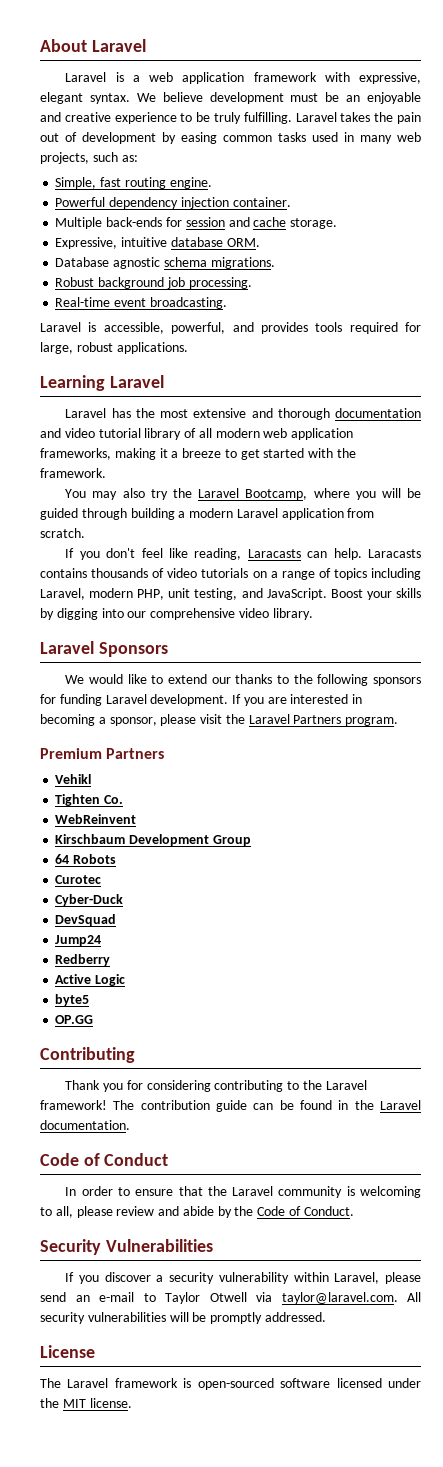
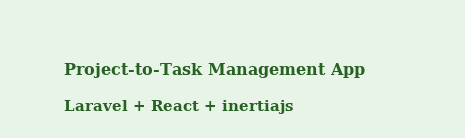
- About Laravel
- Laravel is a web application framework with expressive, elegant syntax. We believe development must be an enjoyable and creative experience to be truly fulfilling. Laravel takes the pain out of development by easing common tasks used in many web projects, such as:
- Simple, fast routing engine.
- Powerful dependency injection container.
- Multiple back-ends for session and cache storage.
- Expressive, intuitive database ORM.
- Database agnostic schema migrations.
- Robust background job processing.
- Real-time event broadcasting.
- Laravel is accessible, powerful, and provides tools required for large, robust applications.
- Learning Laravel
- Laravel has the most extensive and thorough documentation and video tutorial library of all modern web application frameworks, making it a breeze to get started with the framework.
- You may also try the Laravel Bootcamp, where you will be guided through building a modern Laravel application from scratch.
- If you don't feel like reading, Laracasts can help. Laracasts contains thousands of video tutorials on a range of topics including Laravel, modern PHP, unit testing, and JavaScript. Boost your skills by digging into our comprehensive video library.
- Laravel Sponsors
- We would like to extend our thanks to the following sponsors for funding Laravel development. If you are interested in becoming a sponsor, please visit the Laravel Partners program.
- Premium Partners
- Vehikl
- Tighten Co.
- WebReinvent
- Kirschbaum Development Group
- 64 Robots
- Curotec
- Cyber-Duck
- DevSquad
- Jump24
- Redberry
- Active Logic
- byte5
- OP.GG
- Contributing
- Thank you for considering contributing to the Laravel framework! The contribution guide can be found in the Laravel documentation.
- Code of Conduct
- In order to ensure that the Laravel community is welcoming to all, please review and abide by the Code of Conduct.
- Security Vulnerabilities
- If you discover a security vulnerability within Laravel, please send an e-mail to Taylor Otwell via taylor@laravel.com. All security vulnerabilities will be promptly addressed.
- License
- The Laravel framework is open-sourced software licensed under the MIT license.
+ Project-to-Task Management App
+ Laravel + React + inertiajs

